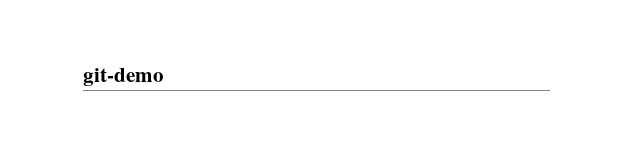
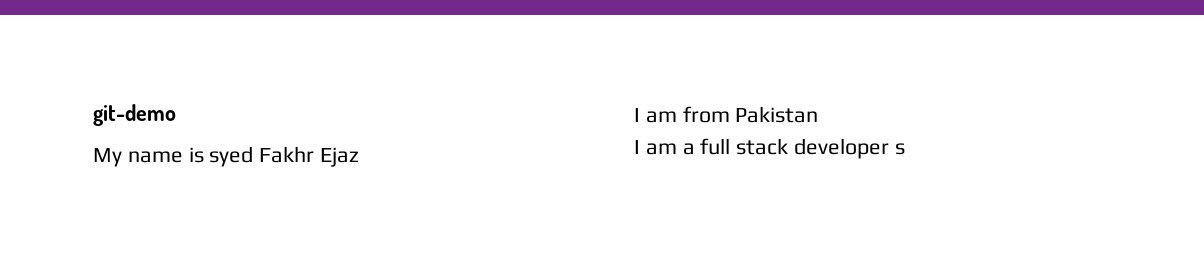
+ My name is syed Fakhr Ejaz
+ I am from Pakistan
+ I am a full stack developer s

